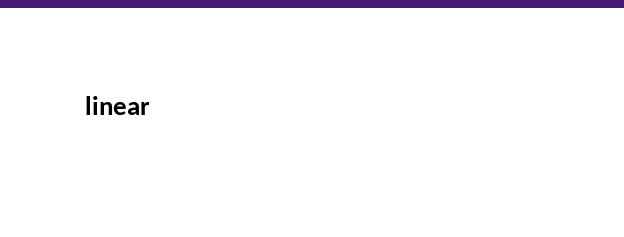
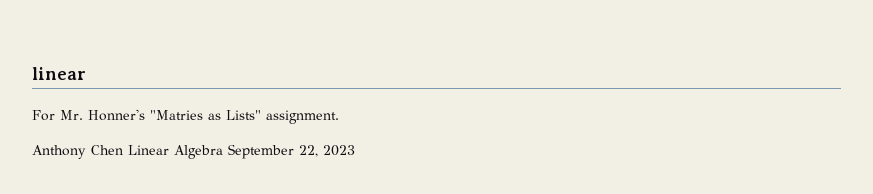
+ For Mr. Honner's "Matries as Lists" assignment.
+ Anthony Chen Linear Algebra September 22, 2023

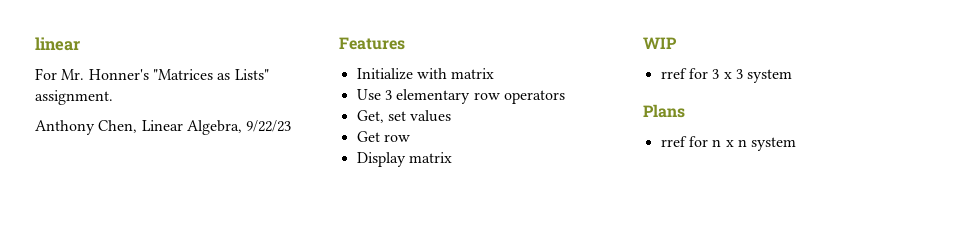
- For Mr. Honner's "Matries as Lists" assignment.
+ For Mr. Honner's "Matrices as Lists" assignment.
- Anthony Chen Linear Algebra September 22, 2023
+ Anthony Chen, Linear Algebra, 9/22/23
+ Features
+ Initialize with matrix
+ Use 3 elementary row operators
+ Get, set values
+ Get row
+ Display matrix
+ WIP
+ rref for 3 x 3 system
+ Plans
+ rref for n x n system

